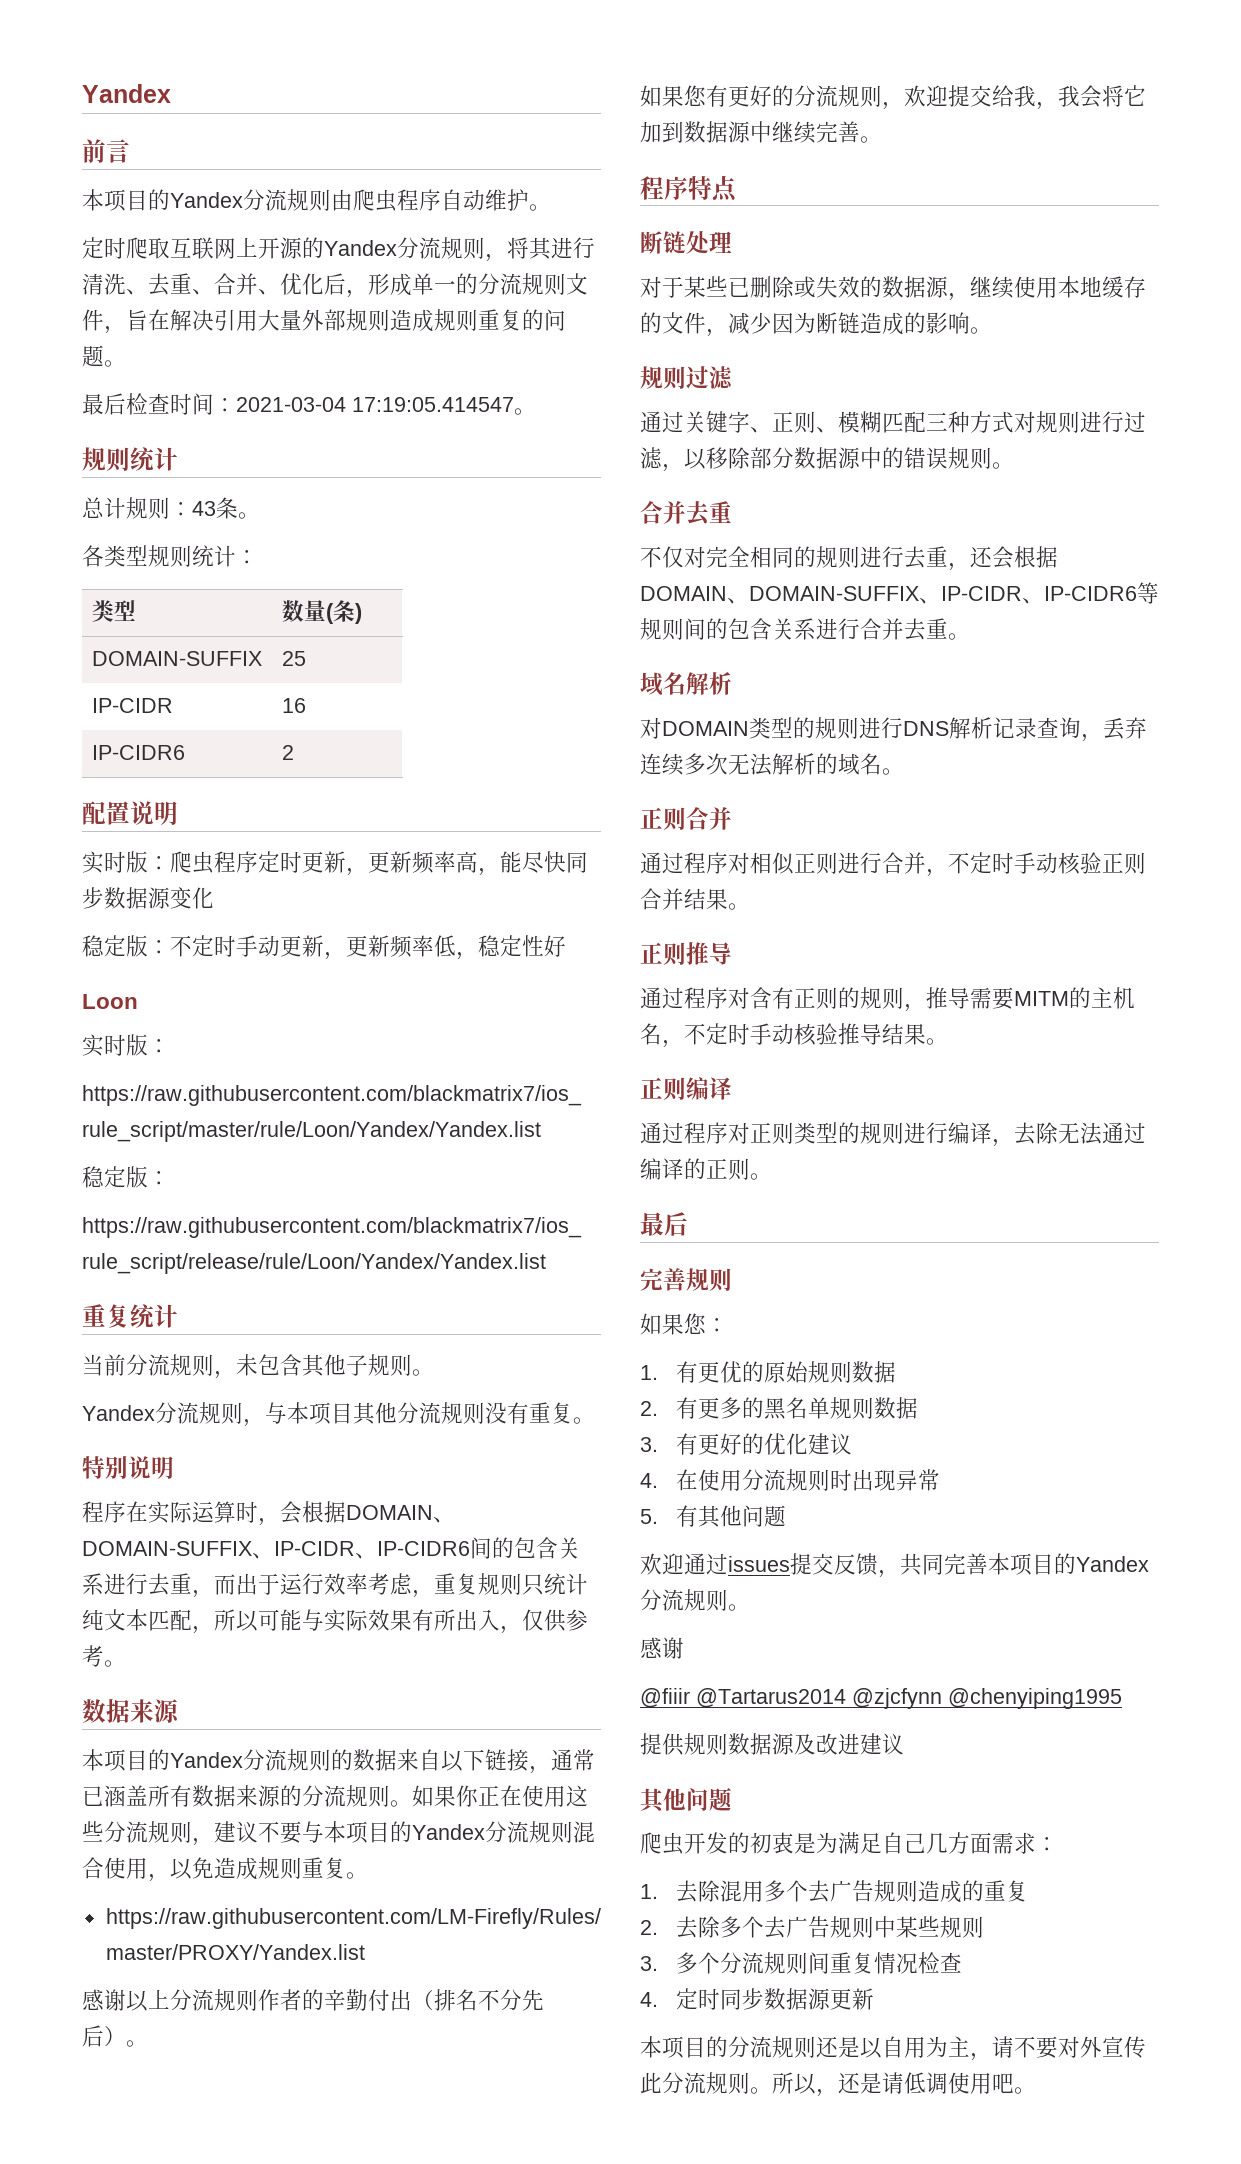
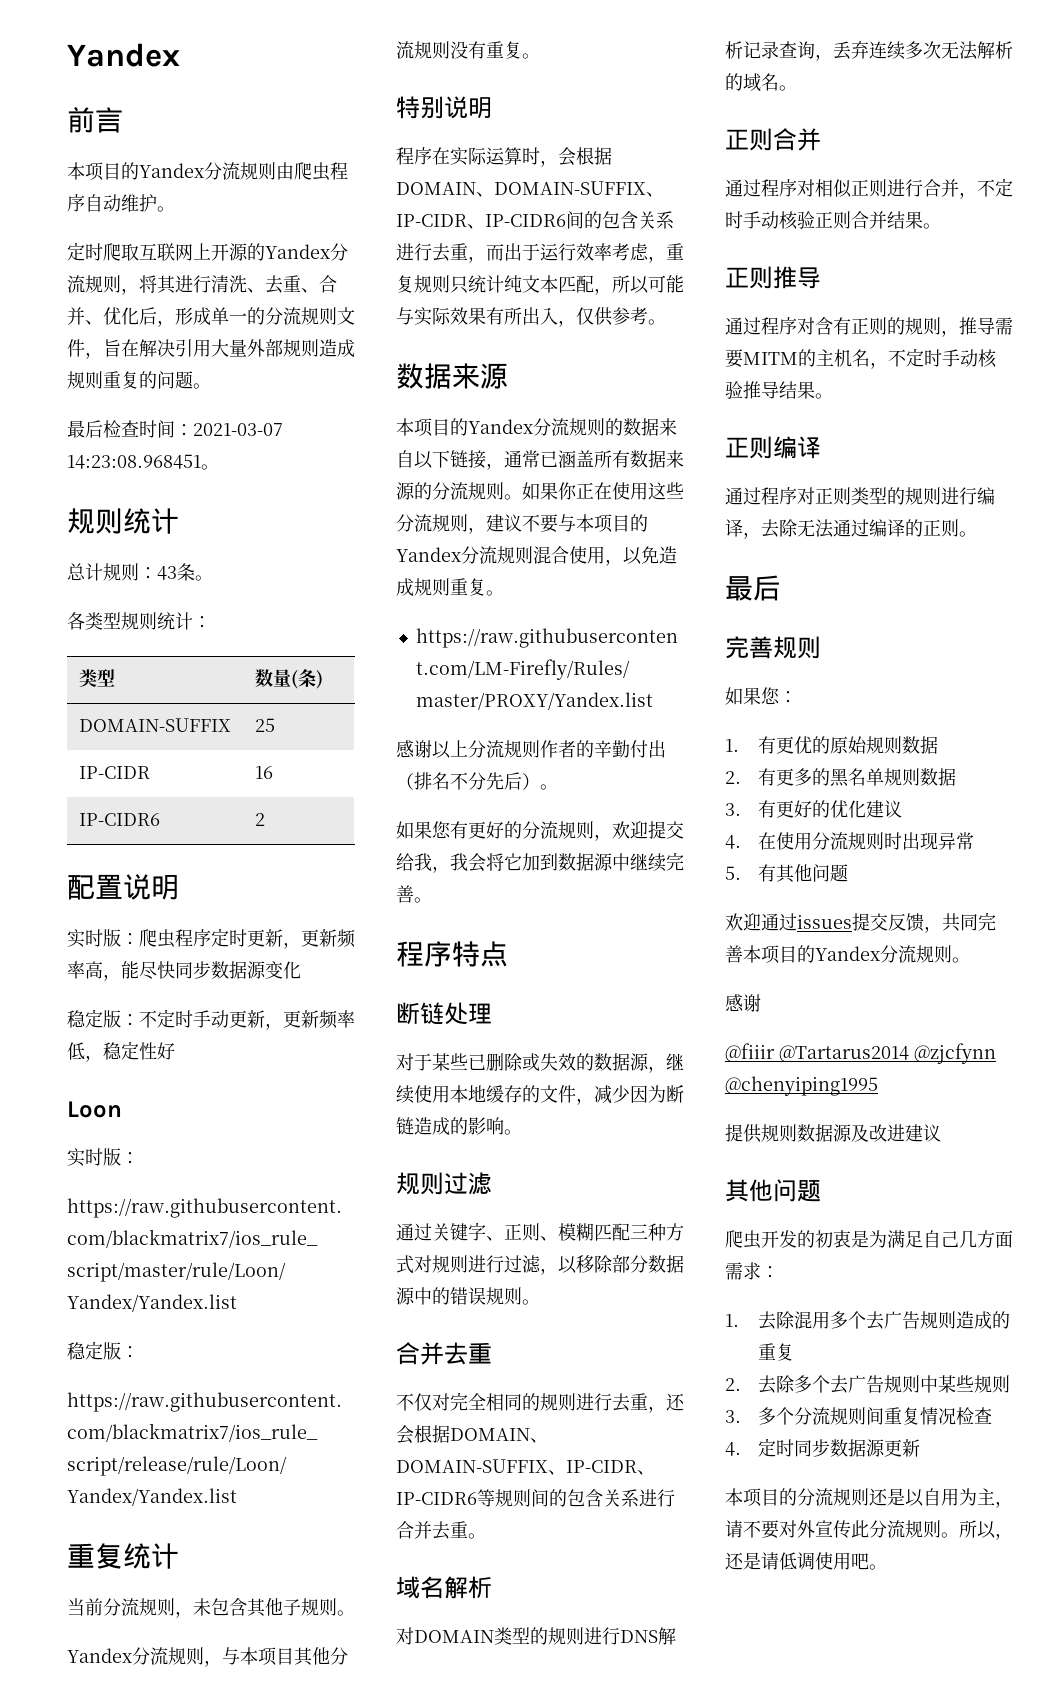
- 最后检查时间：2021-03-04 17:19:05.414547。
+ 最后检查时间：2021-03-07 14:23:08.968451。

